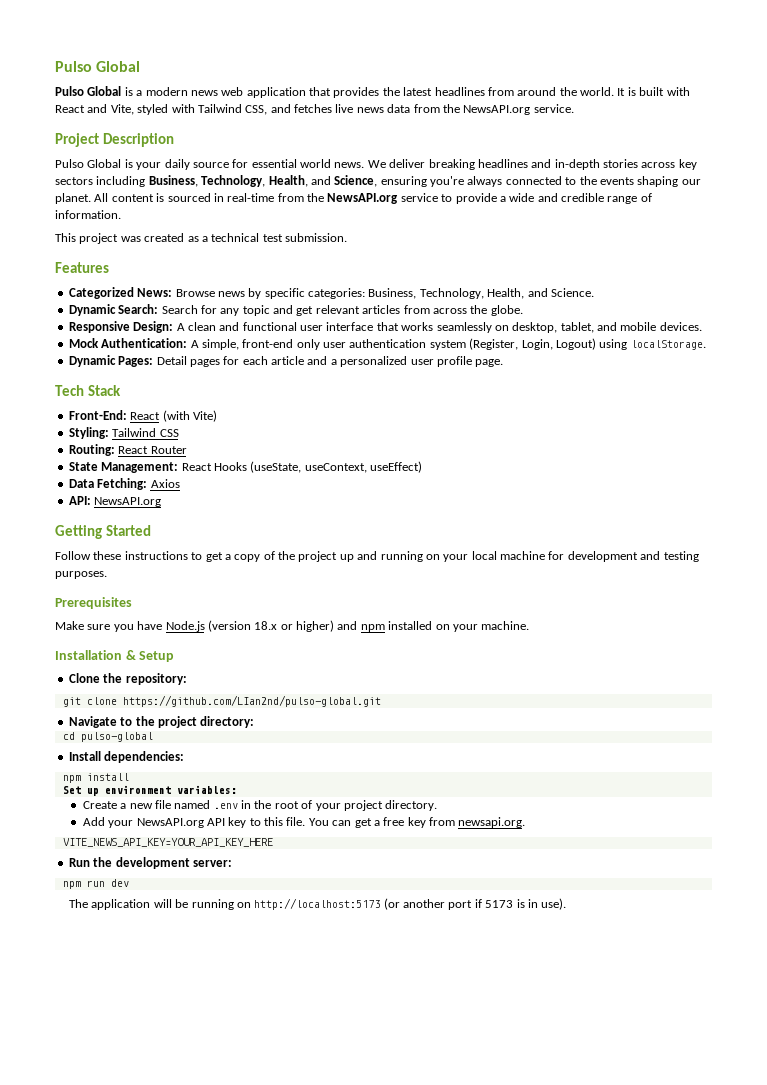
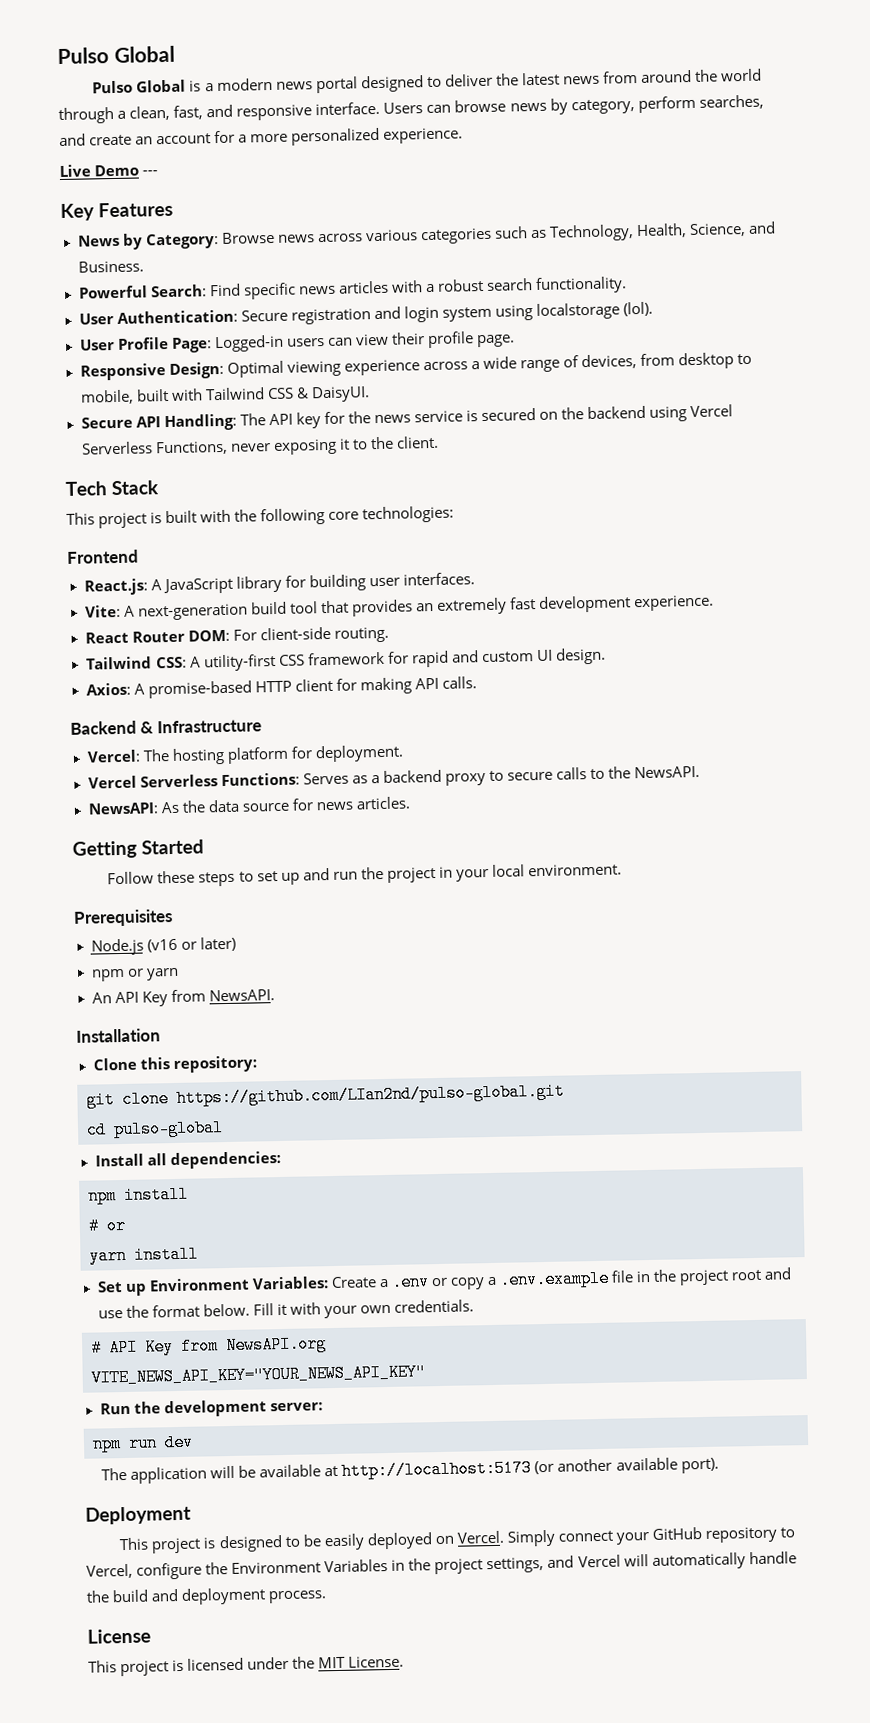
- Pulso Global is a modern news web application that provides the latest headlines from around the world. It is built with React and Vite, styled with Tailwind CSS, and fetches live news data from the NewsAPI.org service.
- Project Description
- Pulso Global is your daily source for essential world news. We deliver breaking headlines and in-depth stories across key sectors including Business, Technology, Health, and Science, ensuring you're always connected to the events shaping our planet. All content is sourced in real-time from the NewsAPI.org service to provide a wide and credible range of information.
- This project was created as a technical test submission.
- Features
- Categorized News: Browse news by specific categories: Business, Technology, Health, and Science.
- Dynamic Search: Search for any topic and get relevant articles from across the globe.
- Responsive Design: A clean and functional user interface that works seamlessly on desktop, tablet, and mobile devices.
- Mock Authentication: A simple, front-end only user authentication system (Register, Login, Logout) using localStorage.
- Dynamic Pages: Detail pages for each article and a personalized user profile page.
+ Pulso Global is a modern news portal designed to deliver the latest news from around the world through a clean, fast, and responsive interface. Users can browse news by category, perform searches, and create an account for a more personalized experience.
+ Live Demo ---
+ Key Features
+ News by Category: Browse news across various categories such as Technology, Health, Science, and Business.
+ Powerful Search: Find specific news articles with a robust search functionality.
+ User Authentication: Secure registration and login system using localstorage (lol).
+ User Profile Page: Logged-in users can view their profile page.
+ Responsive Design: Optimal viewing experience across a wide range of devices, from desktop to mobile, built with Tailwind CSS & DaisyUI.
+ Secure API Handling: The API key for the news service is secured on the backend using Vercel Serverless Functions, never exposing it to the client.
  Tech Stack
- Front-End: React (with Vite)
- Styling: Tailwind CSS
- Routing: React Router
- State Management: React Hooks (useState, useContext, useEffect)
- Data Fetching: Axios
- API: NewsAPI.org
+ This project is built with the following core technologies:
+ Frontend
+ React.js: A JavaScript library for building user interfaces.
+ Vite: A next-generation build tool that provides an extremely fast development experience.
+ React Router DOM: For client-side routing.
+ Tailwind CSS: A utility-first CSS framework for rapid and custom UI design.
+ Axios: A promise-based HTTP client for making API calls.
+ Backend & Infrastructure
+ Vercel: The hosting platform for deployment.
+ Vercel Serverless Functions: Serves as a backend proxy to secure calls to the NewsAPI.
+ NewsAPI: As the data source for news articles.
  Getting Started
- Follow these instructions to get a copy of the project up and running on your local machine for development and testing purposes.
+ Follow these steps to set up and run the project in your local environment.
  Prerequisites
- Make sure you have Node.js (version 18.x or higher) and npm installed on your machine.
+ Node.js (v16 or later)
+ npm or yarn
+ An API Key from NewsAPI.
- Installation & Setup
+ Installation
- Clone the repository:
+ Clone this repository:
- Navigate to the project directory:
- Install dependencies:
+ Install all dependencies:
- Set up environment variables:
- Create a new file named .env in the root of your project directory.
- Add your NewsAPI.org API key to this file. You can get a free key from newsapi.org.
- VITE_NEWS_API_KEY=YOUR_API_KEY_HERE
+ # or
+ yarn install
+ Set up Environment Variables: Create a .env or copy a .env.example file in the project root and use the format below. Fill it with your own credentials.
+ # API Key from NewsAPI.org
+ VITE_NEWS_API_KEY="YOUR_NEWS_API_KEY"
- The application will be running on http://localhost:5173 (or another port if 5173 is in use).
+ The application will be available at http://localhost:5173 (or another available port).
+ Deployment
+ This project is designed to be easily deployed on Vercel. Simply connect your GitHub repository to Vercel, configure the Environment Variables in the project settings, and Vercel will automatically handle the build and deployment process.
+ License
+ This project is licensed under the MIT License.

